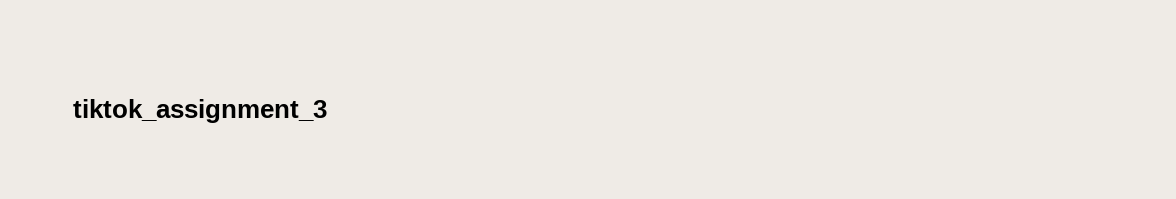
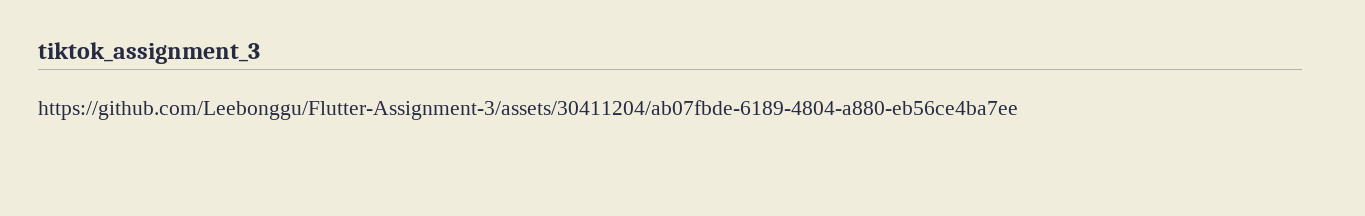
+ https://github.com/Leebonggu/Flutter-Assignment-3/assets/30411204/ab07fbde-6189-4804-a880-eb56ce4ba7ee

